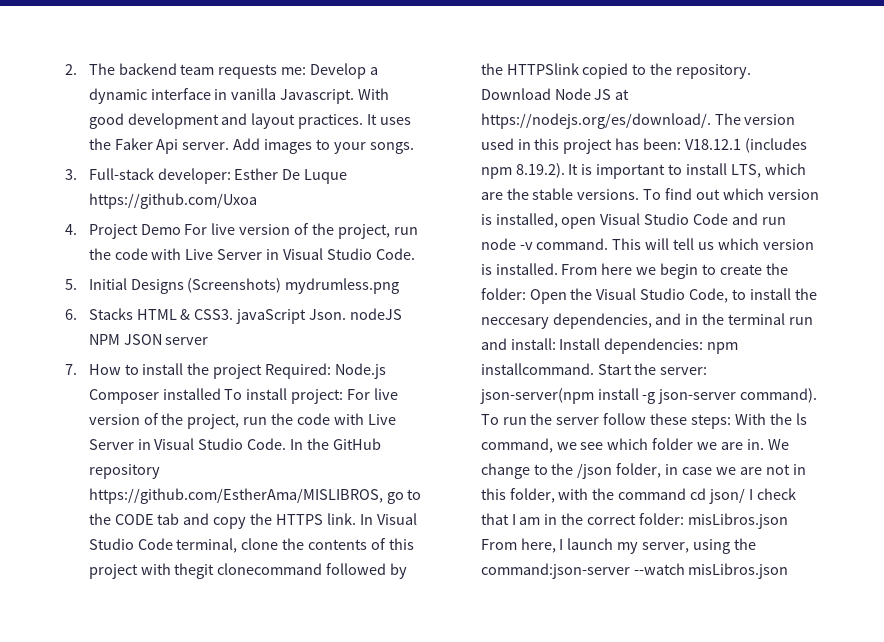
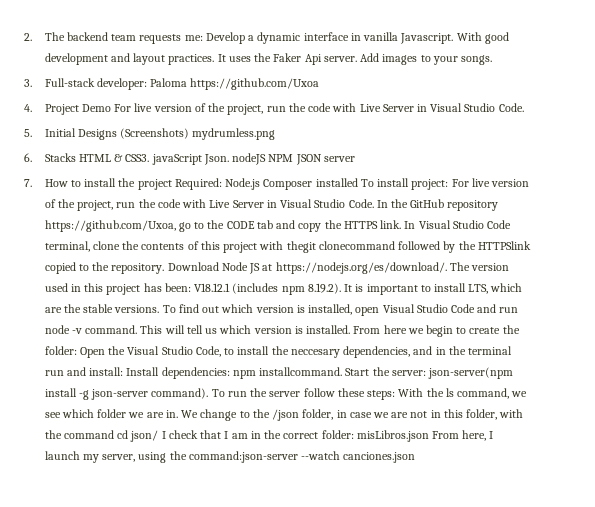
- 3. Full-stack developer: Esther De Luque https://github.com/Uxoa
+ 3. Full-stack developer: Paloma https://github.com/Uxoa
- In the GitHub repository https://github.com/EstherAma/MISLIBROS, go to the CODE tab and copy the HTTPS link.
+ In the GitHub repository https://github.com/Uxoa, go to the CODE tab and copy the HTTPS link.
- We change to the /json folder, in case we are not in this folder, with the command cd json/ I check that I am in the correct folder: misLibros.json From here, I launch my server, using the command:json-server --watch misLibros.json
+ We change to the /json folder, in case we are not in this folder, with the command cd json/ I check that I am in the correct folder: misLibros.json From here, I launch my server, using the command:json-server --watch canciones.json

